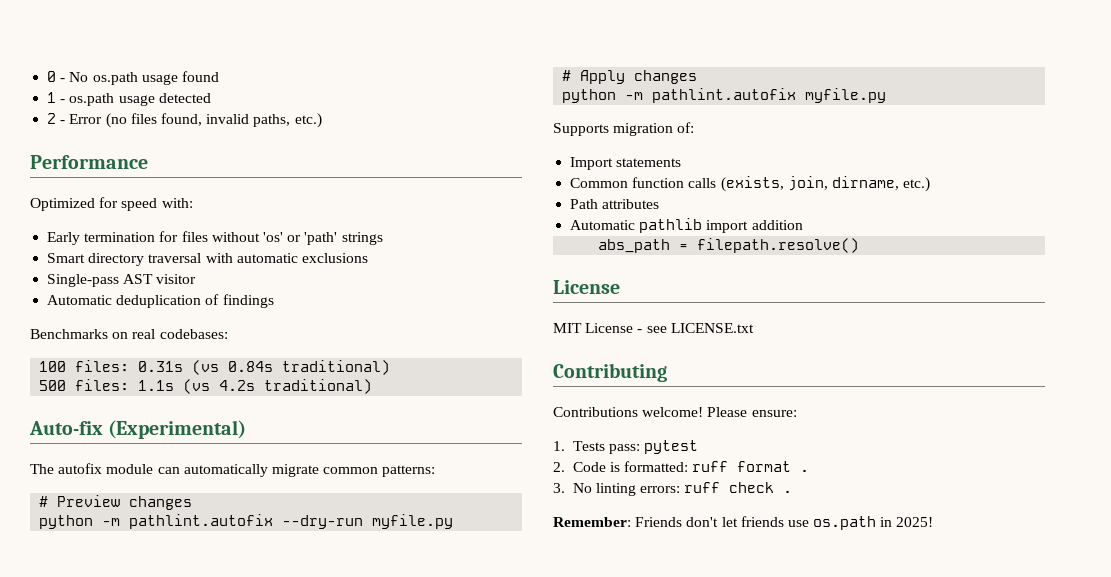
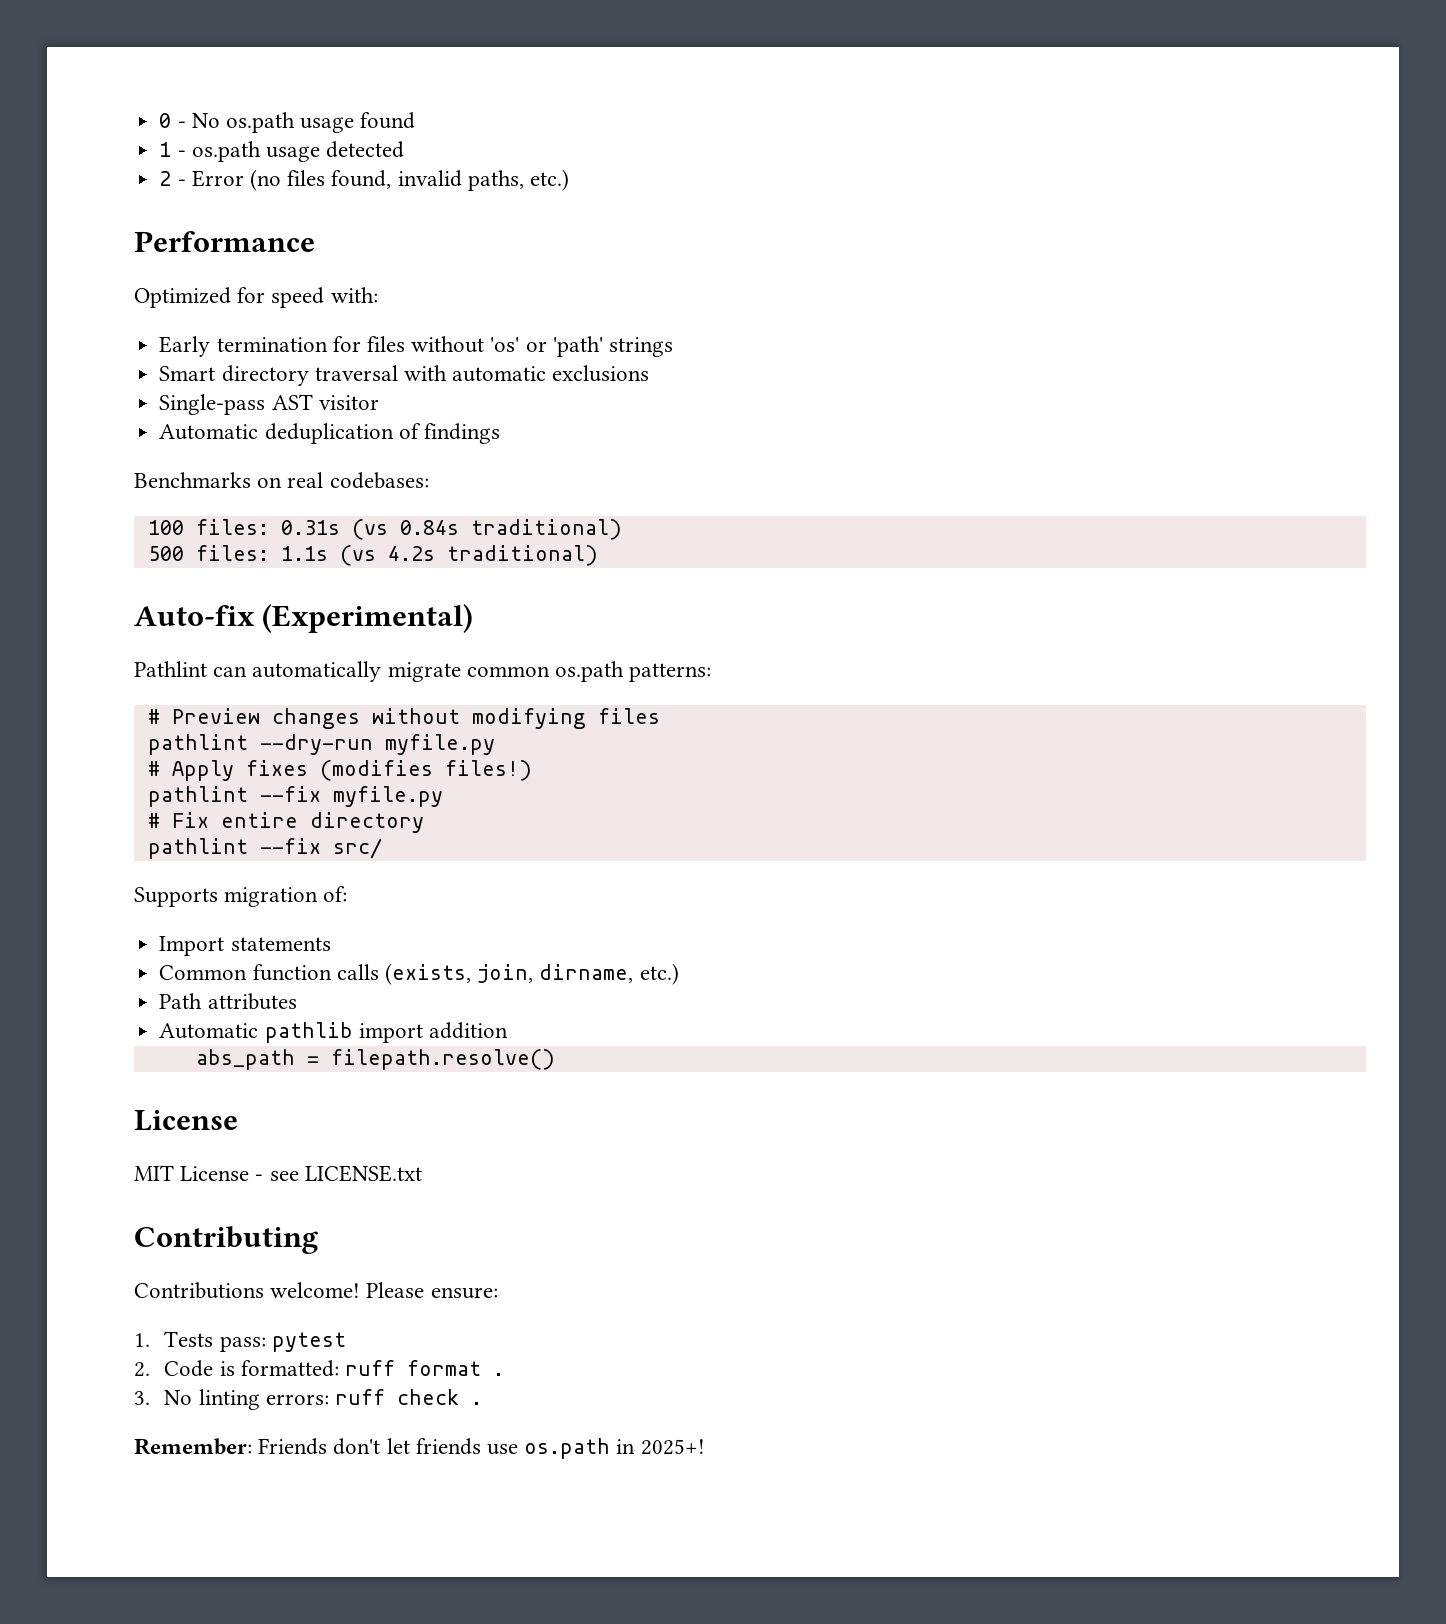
- The autofix module can automatically migrate common patterns:
+ Pathlint can automatically migrate common os.path patterns:
- # Preview changes
- python -m pathlint.autofix --dry-run myfile.py
+ # Preview changes without modifying files
+ pathlint --dry-run myfile.py
- # Apply changes
- python -m pathlint.autofix myfile.py
+ # Apply fixes (modifies files!)
+ pathlint --fix myfile.py
+ # Fix entire directory
+ pathlint --fix src/
- Remember: Friends don't let friends use os.path in 2025!
+ Remember: Friends don't let friends use os.path in 2025+!

